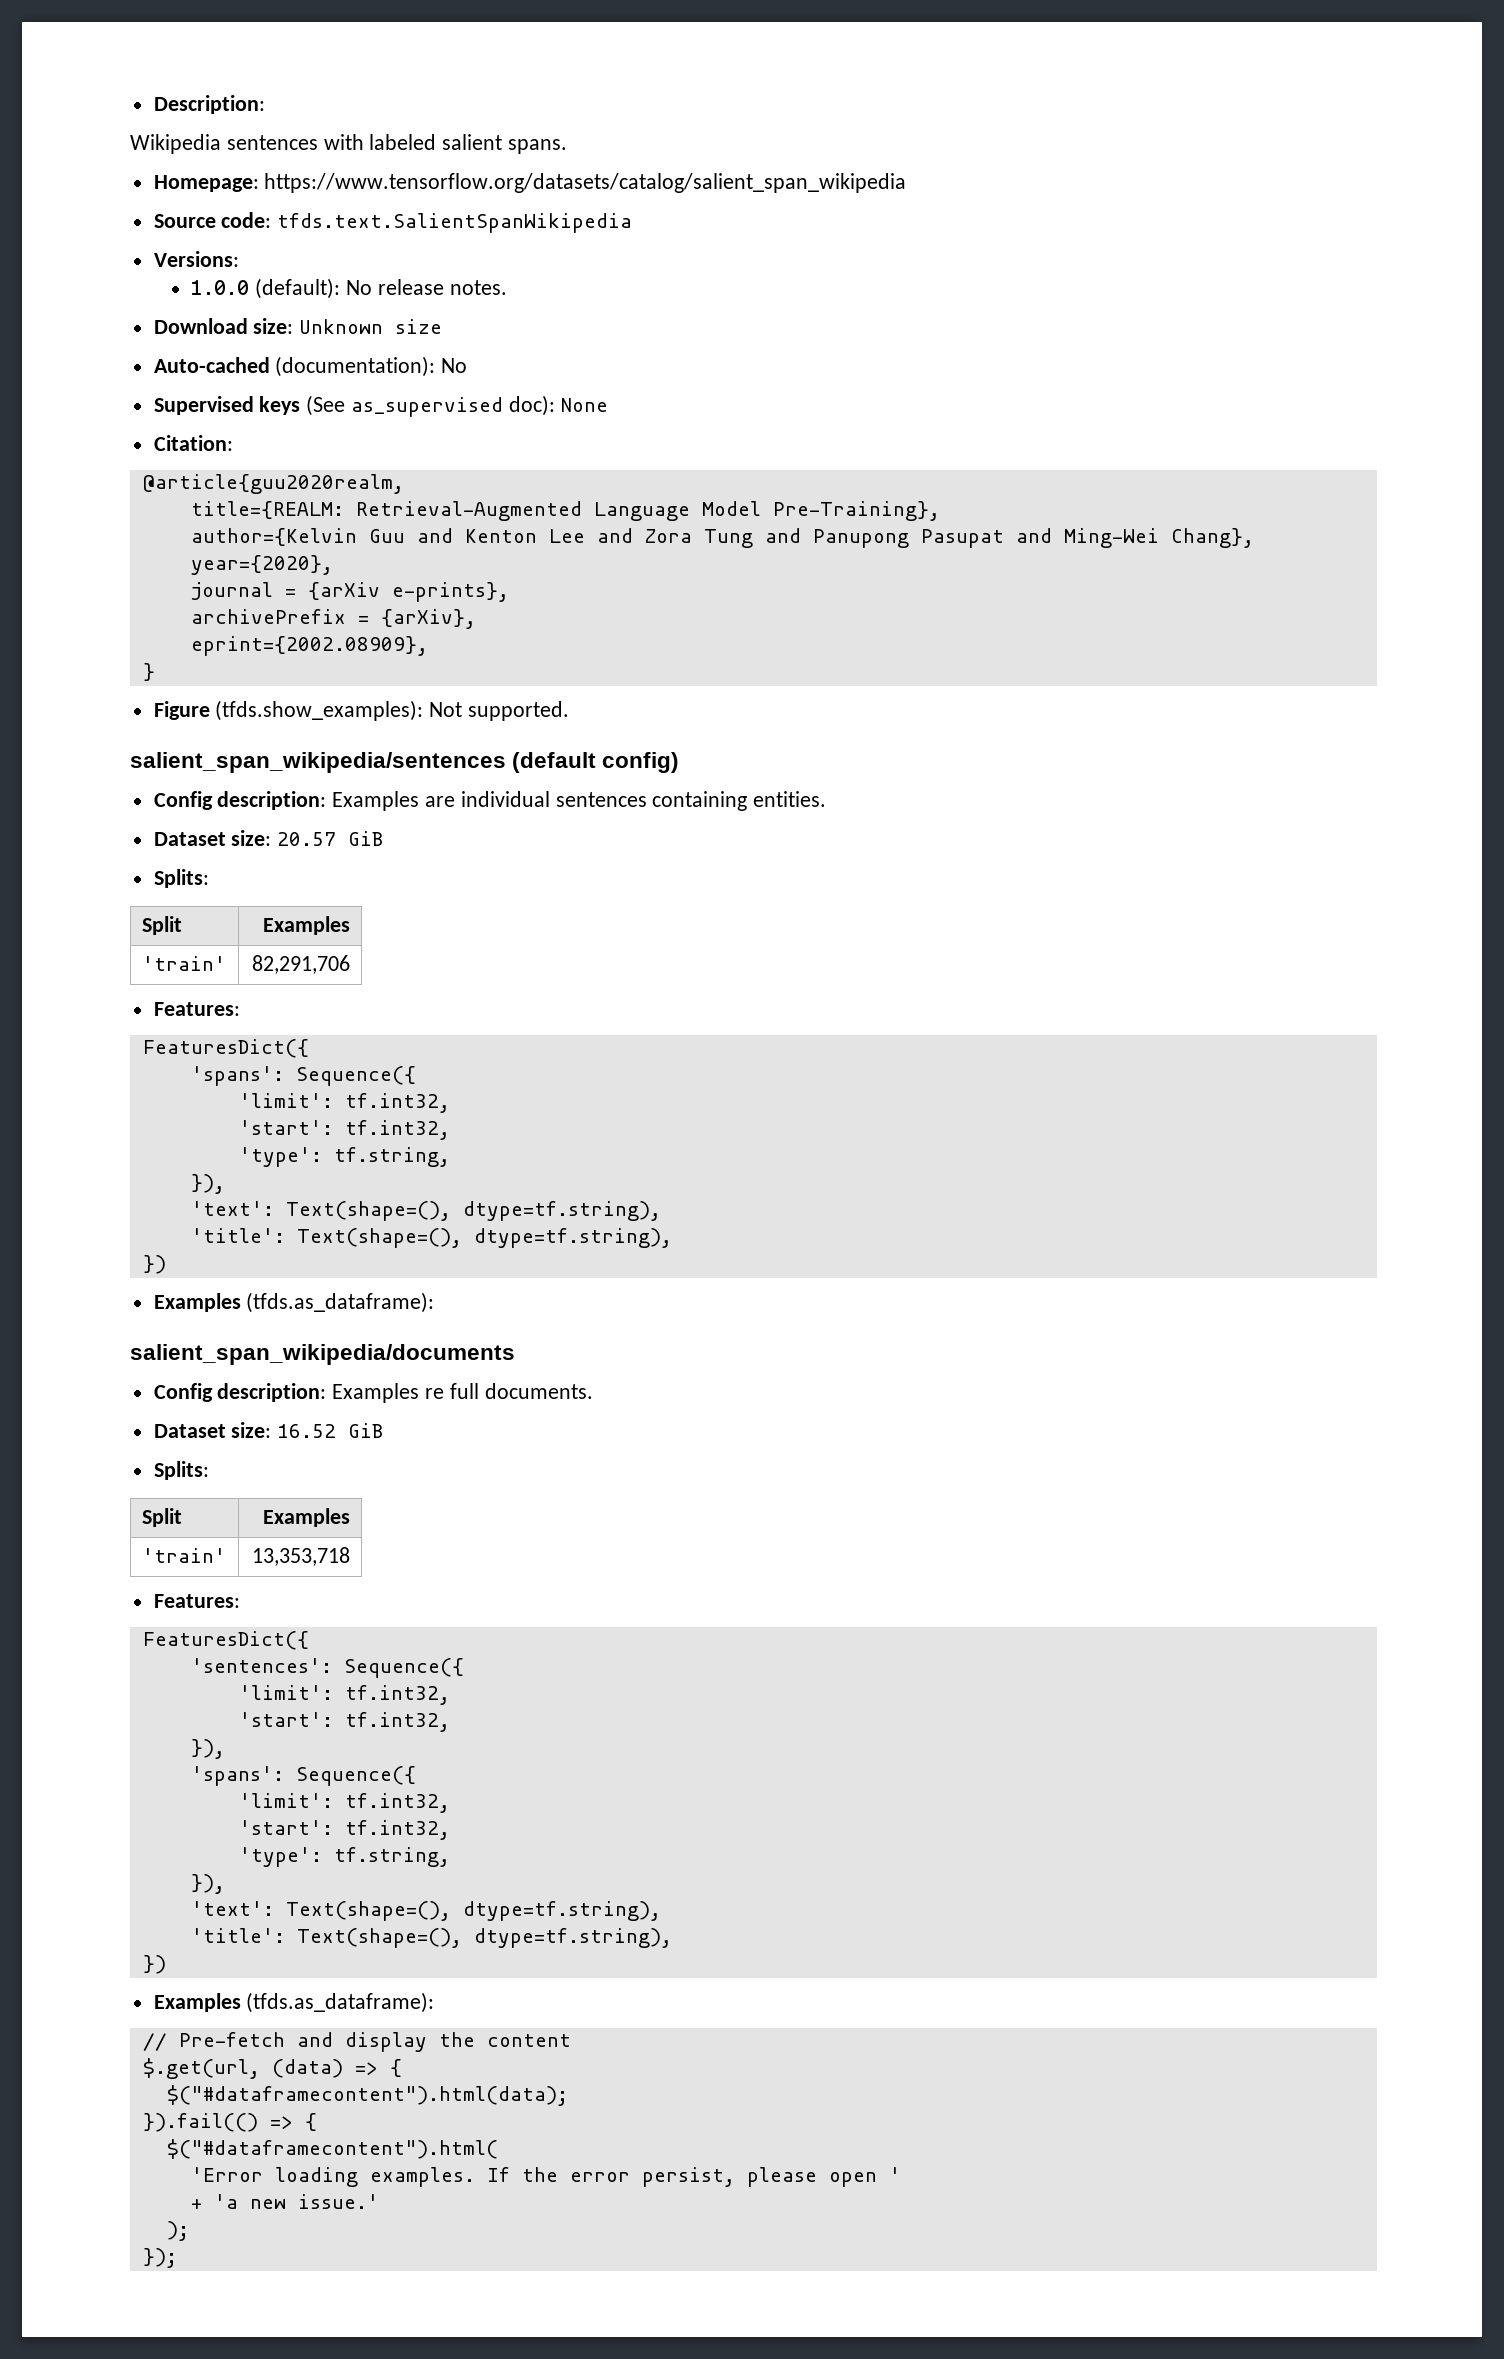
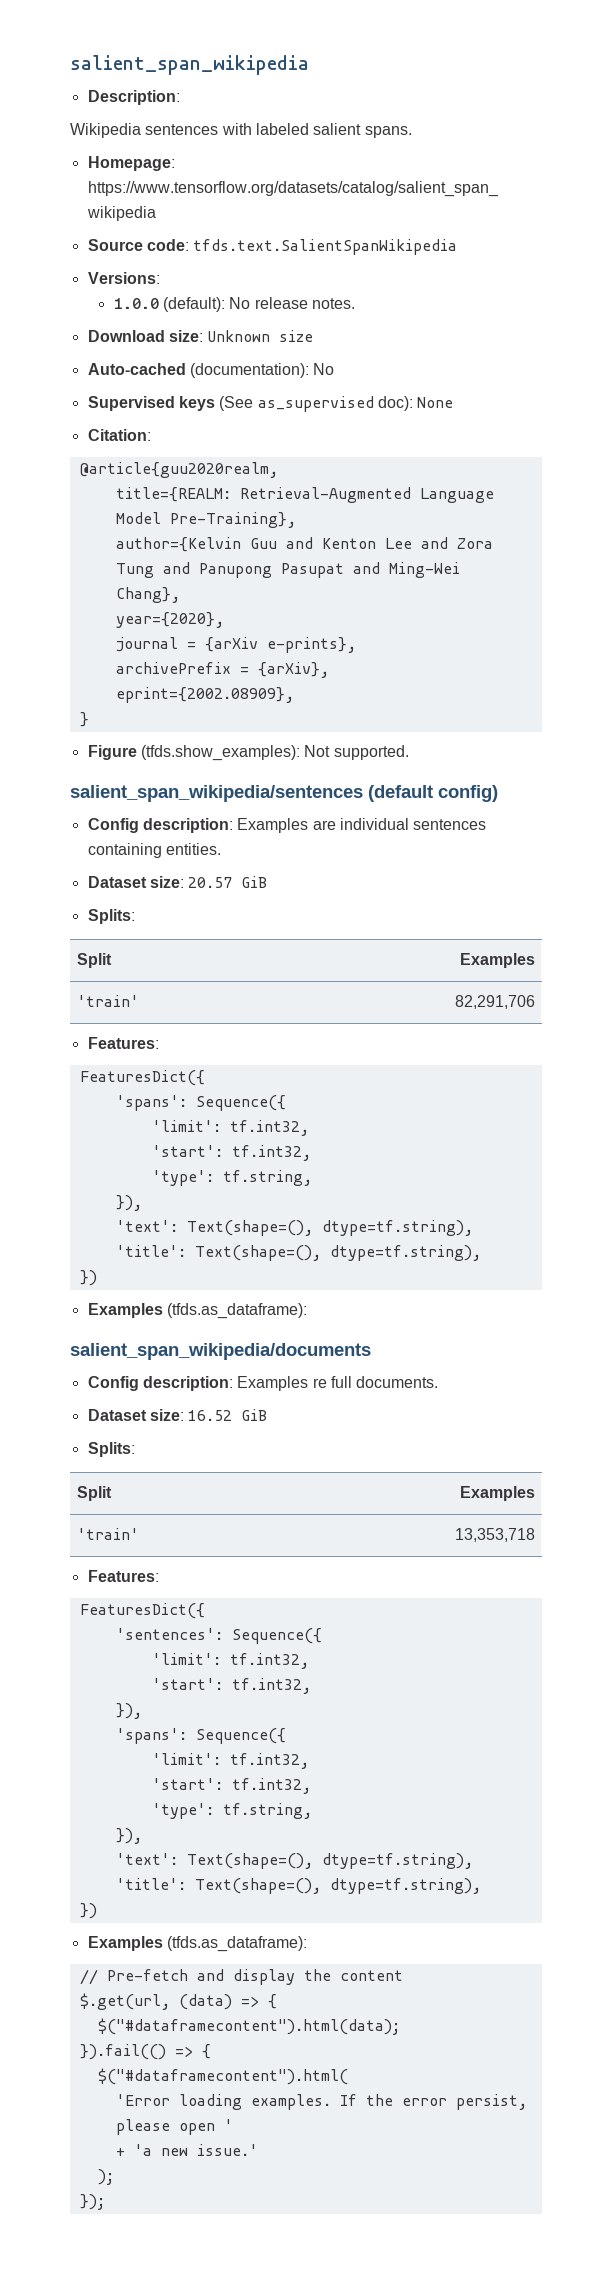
+ salient_span_wikipedia

